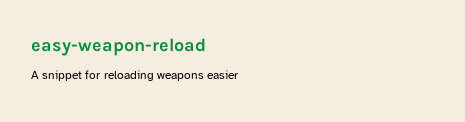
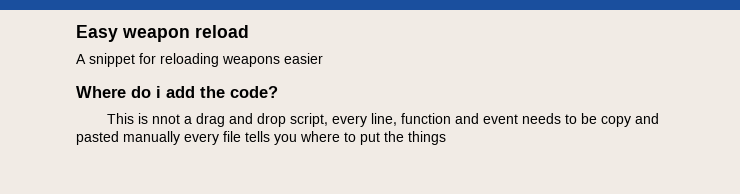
- easy-weapon-reload
+ Easy weapon reload
+ Where do i add the code?
+ This is nnot a drag and drop script, every line, function and event needs to be copy and pasted manually every file tells you where to put the things

